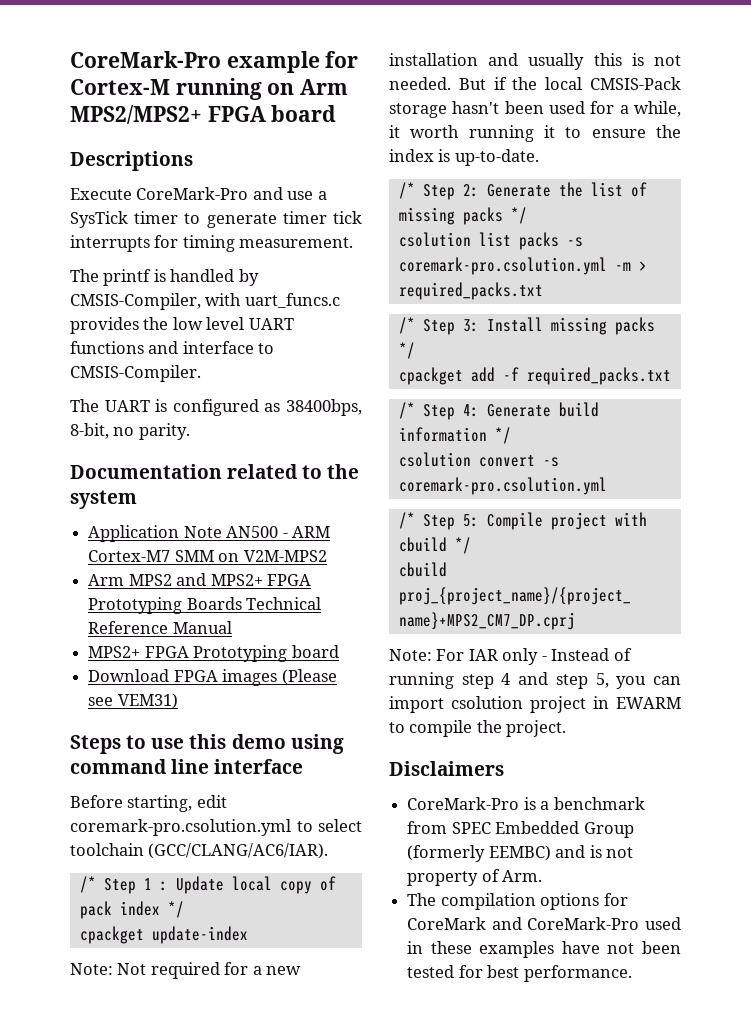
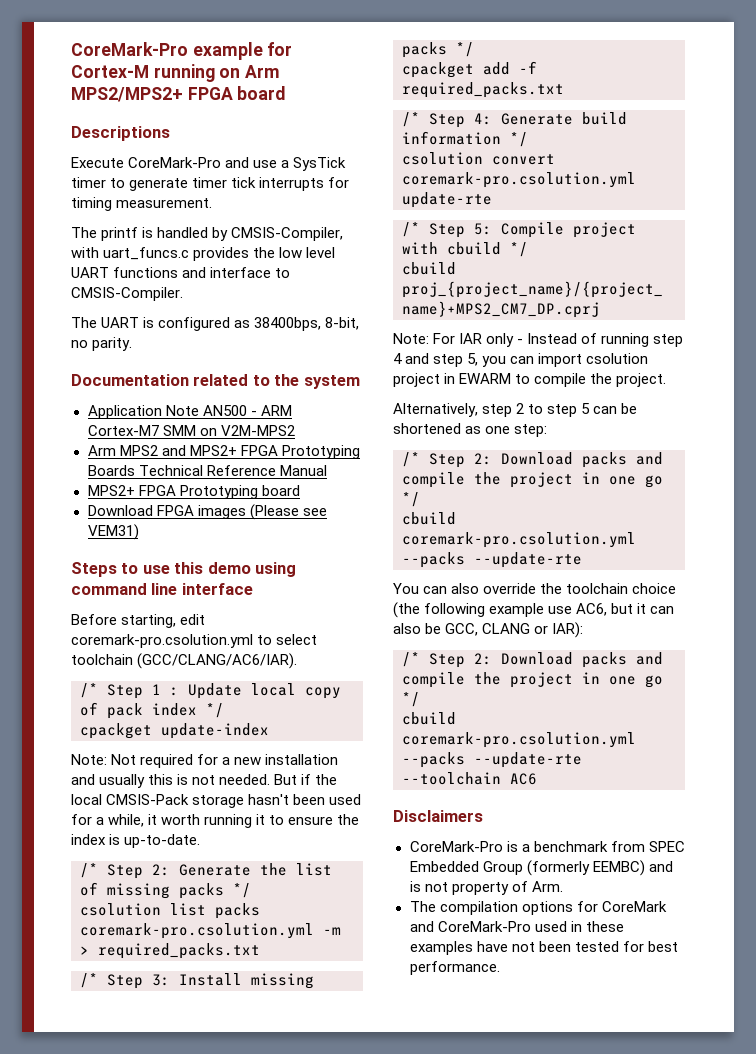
- csolution list packs -s coremark-pro.csolution.yml -m > required_packs.txt
+ csolution list packs coremark-pro.csolution.yml -m > required_packs.txt
- csolution convert -s coremark-pro.csolution.yml
+ csolution convert coremark-pro.csolution.yml update-rte
+ Alternatively, step 2 to step 5 can be shortened as one step:
+ /* Step 2: Download packs and compile the project in one go */
+ cbuild coremark-pro.csolution.yml --packs --update-rte
+ You can also override the toolchain choice (the following example use AC6, but it can also be GCC, CLANG or IAR):
+ /* Step 2: Download packs and compile the project in one go */
+ cbuild coremark-pro.csolution.yml --packs --update-rte --toolchain AC6

